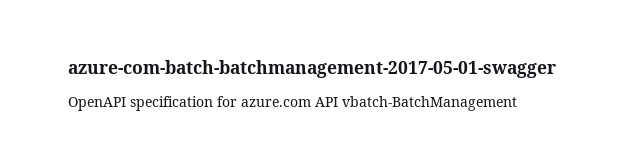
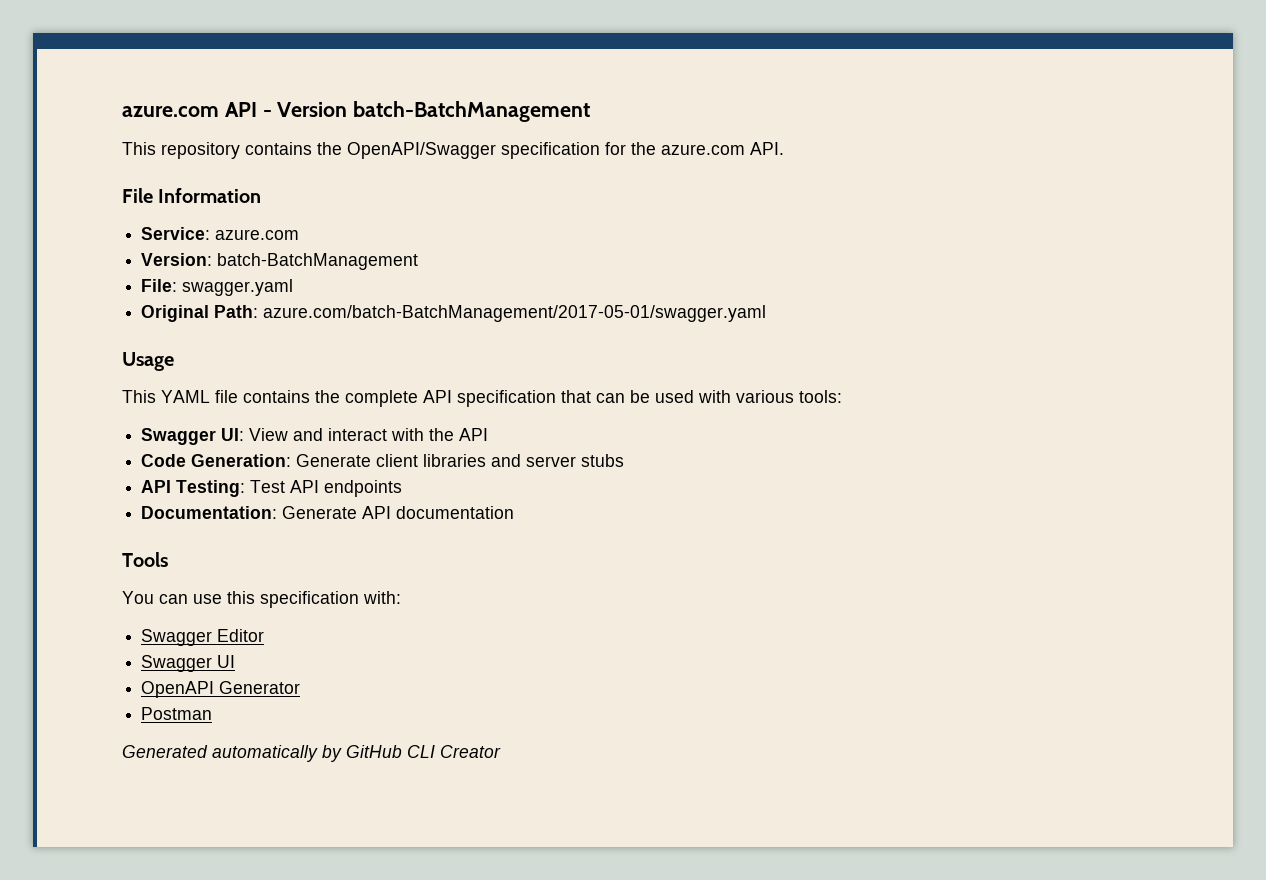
- azure-com-batch-batchmanagement-2017-05-01-swagger
- OpenAPI specification for azure.com API vbatch-BatchManagement
+ azure.com API - Version batch-BatchManagement
+ This repository contains the OpenAPI/Swagger specification for the azure.com API.
+ File Information
+ Service: azure.com
+ Version: batch-BatchManagement
+ File: swagger.yaml
+ Original Path: azure.com/batch-BatchManagement/2017-05-01/swagger.yaml
+ Usage
+ This YAML file contains the complete API specification that can be used with various tools:
+ Swagger UI: View and interact with the API
+ Code Generation: Generate client libraries and server stubs
+ API Testing: Test API endpoints
+ Documentation: Generate API documentation
+ Tools
+ You can use this specification with:
+ Swagger Editor
+ Swagger UI
+ OpenAPI Generator
+ Postman
+ Generated automatically by GitHub CLI Creator

